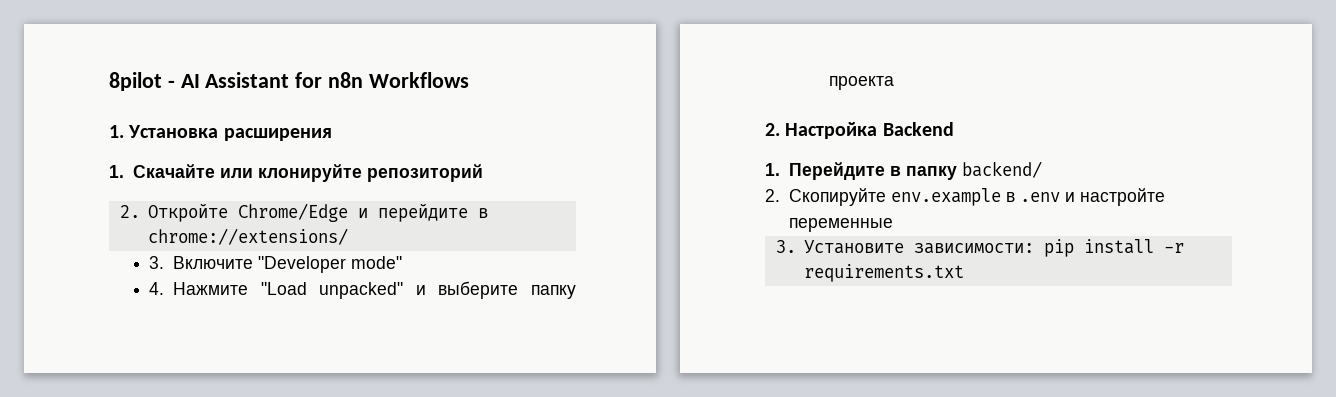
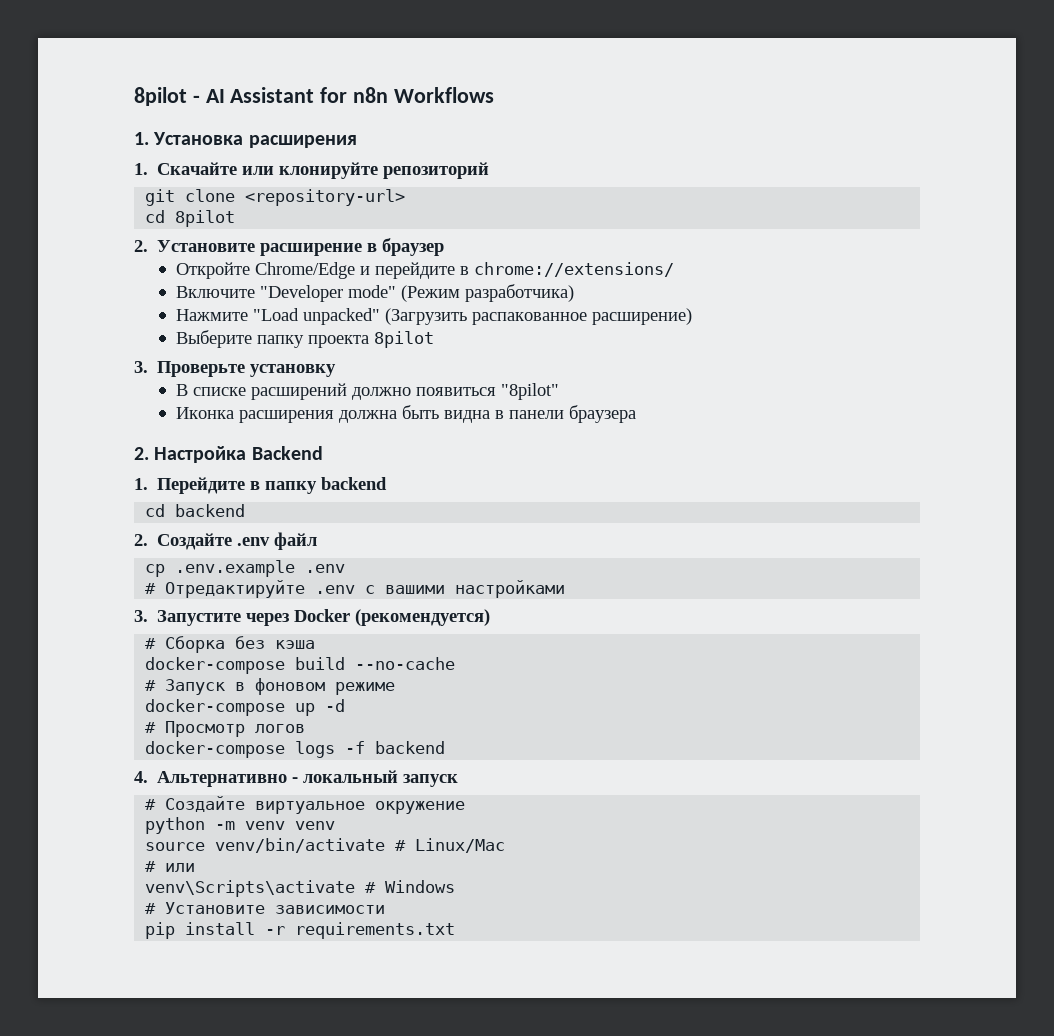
- 2. Откройте Chrome/Edge и перейдите в chrome://extensions/
+ git clone <repository-url>
+ cd 8pilot
+ 2. Установите расширение в браузер
+ Откройте Chrome/Edge и перейдите в chrome://extensions/
- 3. Включите "Developer mode"
- 4. Нажмите "Load unpacked" и выберите папку проекта
+ Включите "Developer mode" (Режим разработчика)
+ Нажмите "Load unpacked" (Загрузить распакованное расширение)
+ Выберите папку проекта 8pilot
+ 3. Проверьте установку
+ В списке расширений должно появиться "8pilot"
+ Иконка расширения должна быть видна в панели браузера
- 1. Перейдите в папку backend/
- 2. Скопируйте env.example в .env и настройте переменные
- 3. Установите зависимости: pip install -r requirements.txt
+ 1. Перейдите в папку backend
+ cd backend
+ 2. Создайте .env файл
+ cp .env.example .env
+ # Отредактируйте .env с вашими настройками
+ 3. Запустите через Docker (рекомендуется)
+ # Сборка без кэша
+ docker-compose build --no-cache
+ # Запуск в фоновом режиме
+ docker-compose up -d
+ # Просмотр логов
+ docker-compose logs -f backend
+ 4. Альтернативно - локальный запуск
+ # Создайте виртуальное окружение
+ python -m venv venv
+ source venv/bin/activate # Linux/Mac
+ # или
+ venv\Scripts\activate # Windows
+ # Установите зависимости
+ pip install -r requirements.txt

